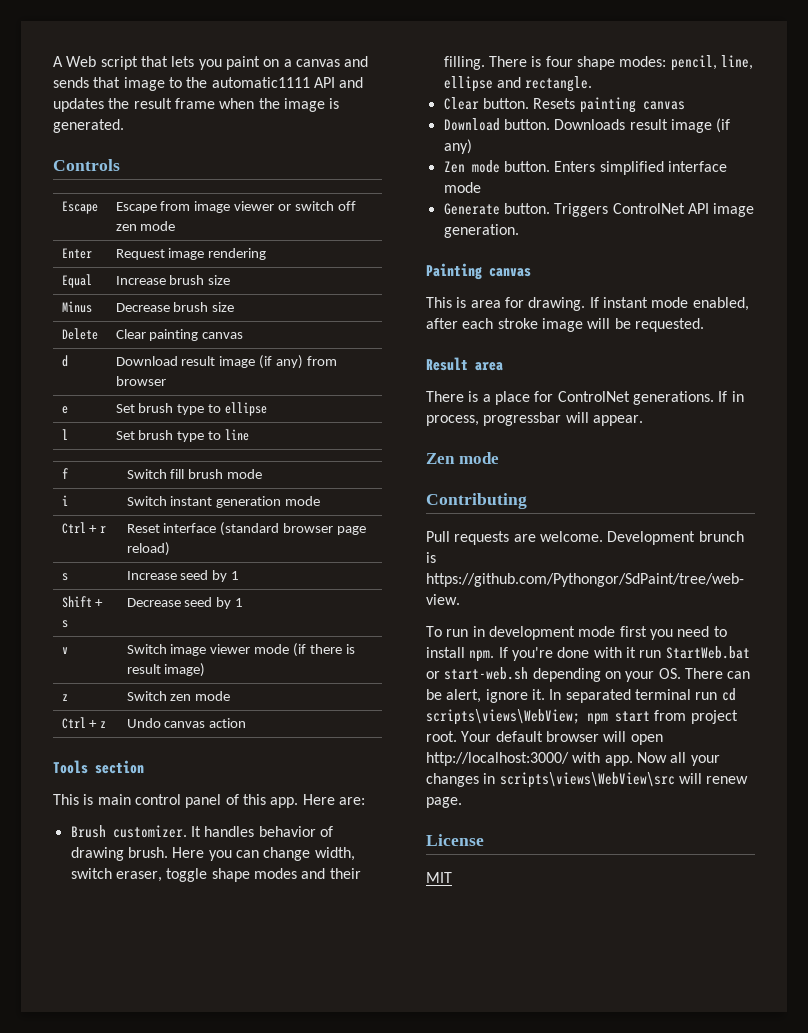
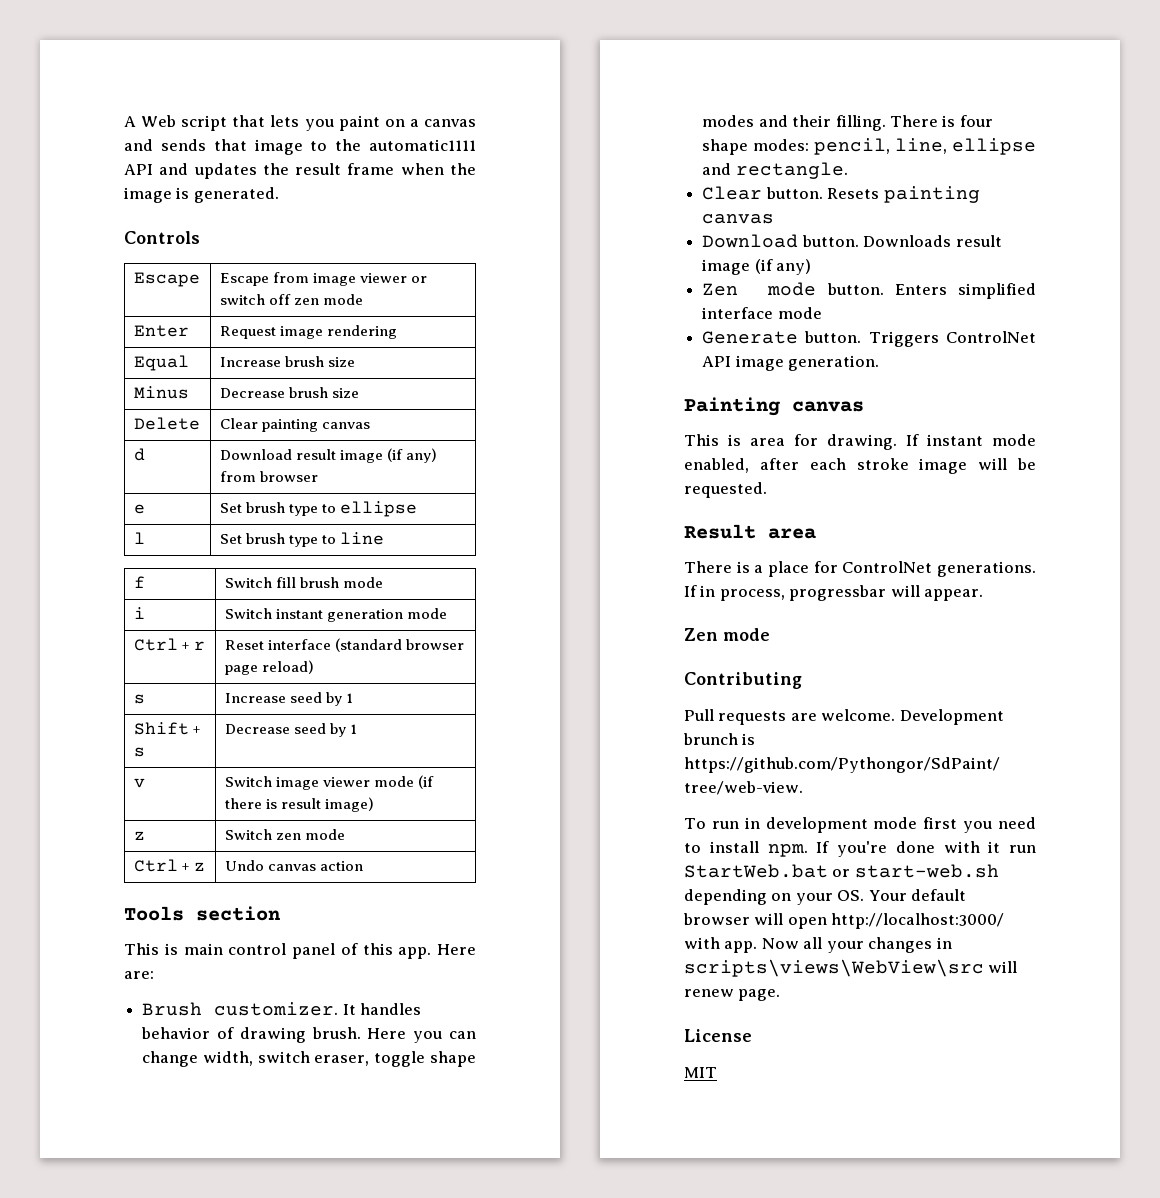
- If you're done with it run StartWeb.bat or start-web.sh depending on your OS. There can be alert, ignore it. In separated terminal run cd scripts\views\WebView; npm start from project root. Your default browser will open http://localhost:3000/ with app.
+ If you're done with it run StartWeb.bat or start-web.sh depending on your OS. Your default browser will open http://localhost:3000/ with app.

